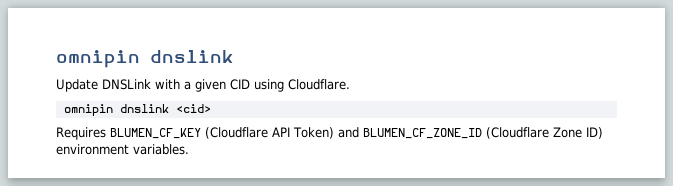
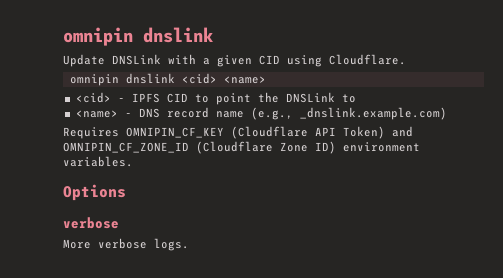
- omnipin dnslink <cid>
+ omnipin dnslink <cid> <name>
+ <cid> - IPFS CID to point the DNSLink to
+ <name> - DNS record name (e.g., _dnslink.example.com)
- Requires BLUMEN_CF_KEY (Cloudflare API Token) and BLUMEN_CF_ZONE_ID (Cloudflare Zone ID) environment variables.
+ Requires OMNIPIN_CF_KEY (Cloudflare API Token) and OMNIPIN_CF_ZONE_ID (Cloudflare Zone ID) environment variables.
+ Options
+ verbose
+ More verbose logs.

